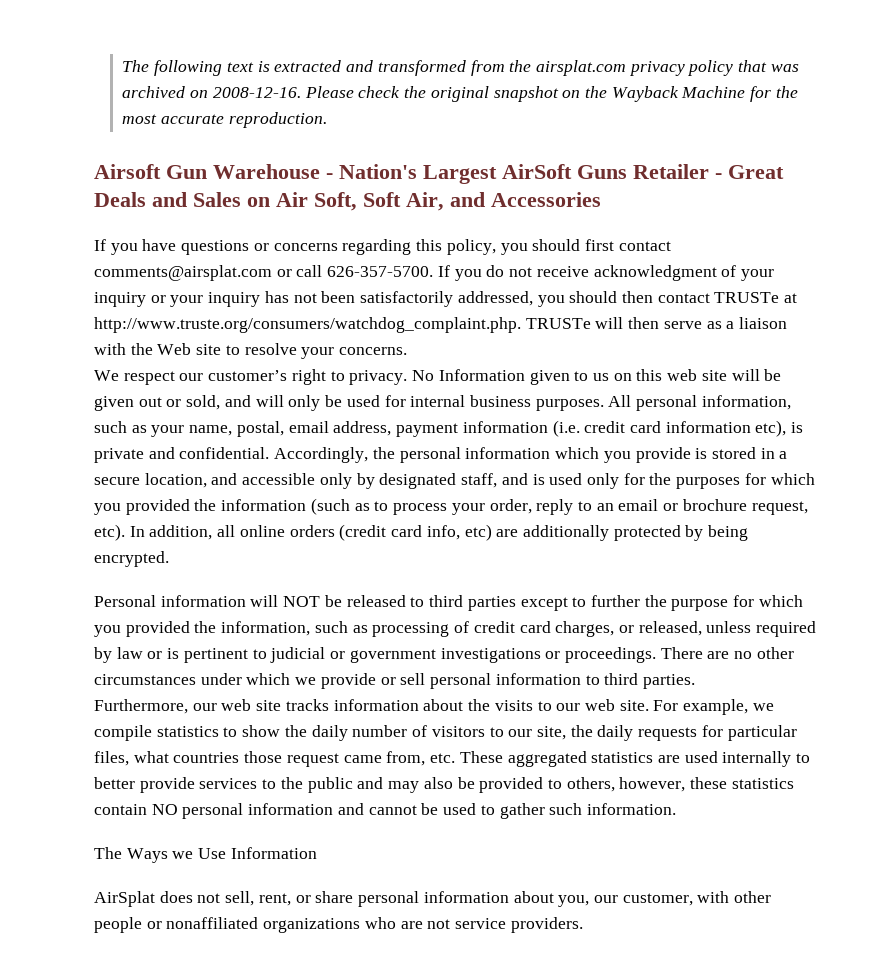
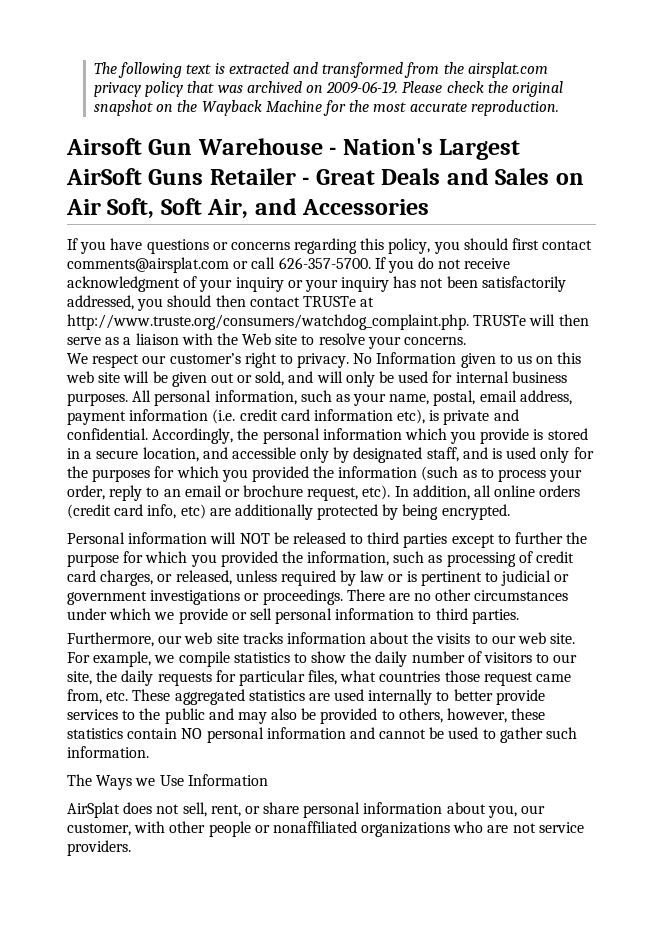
- The following text is extracted and transformed from the airsplat.com privacy policy that was archived on 2008-12-16.
+ The following text is extracted and transformed from the airsplat.com privacy policy that was archived on 2009-06-19.

